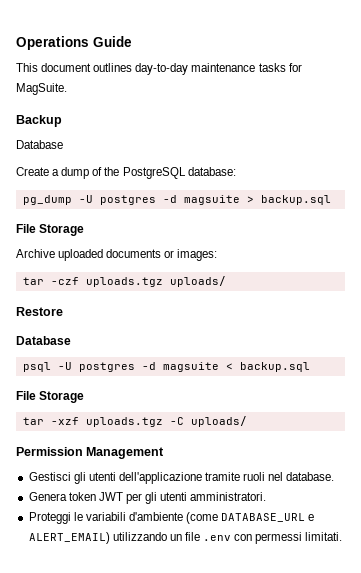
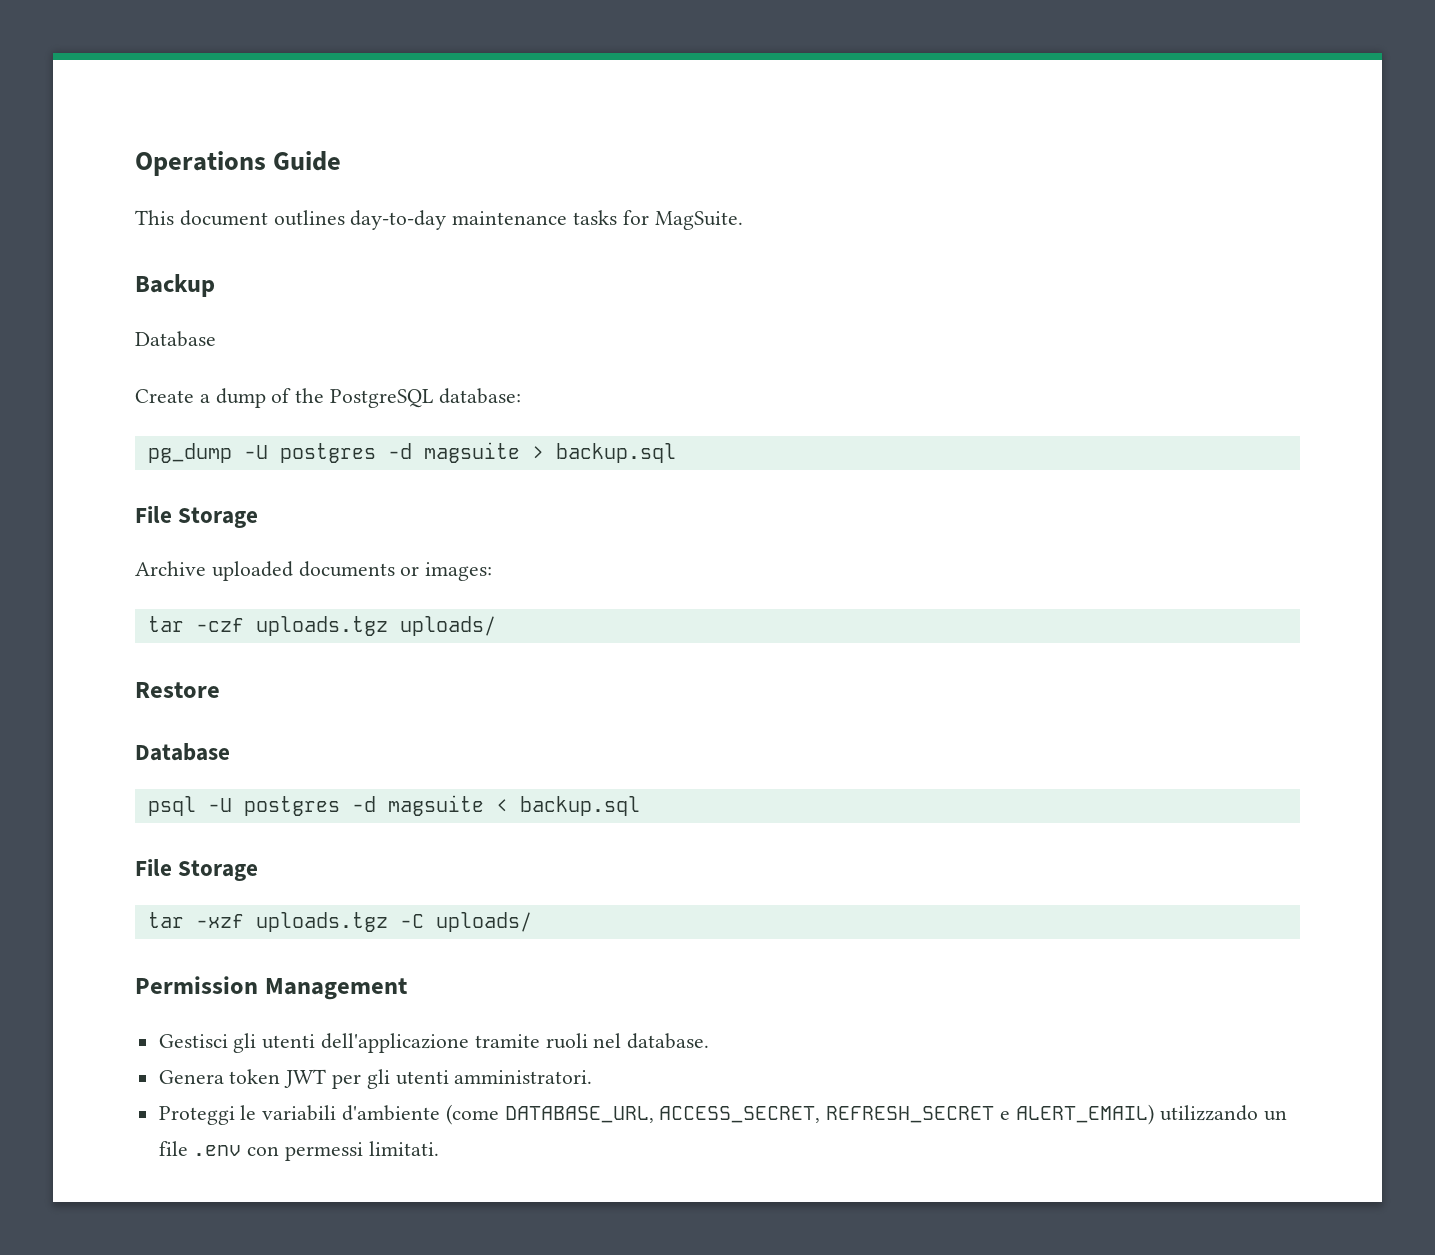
- Proteggi le variabili d'ambiente (come DATABASE_URL e ALERT_EMAIL) utilizzando un file .env con permessi limitati.
+ Proteggi le variabili d'ambiente (come DATABASE_URL, ACCESS_SECRET, REFRESH_SECRET e ALERT_EMAIL) utilizzando un file .env con permessi limitati.

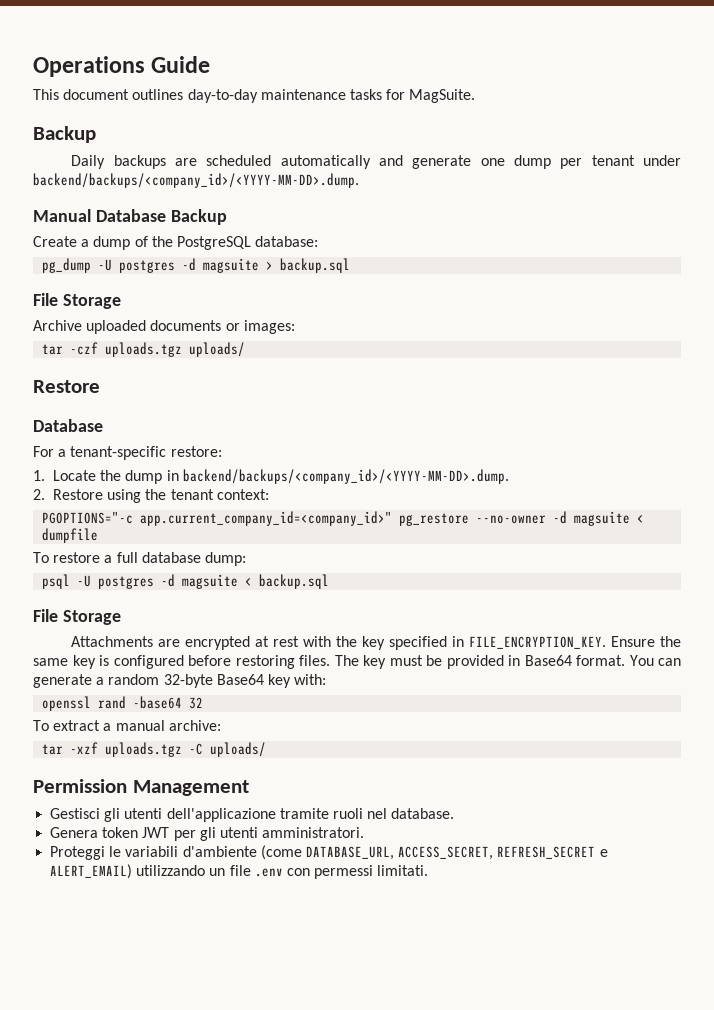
  This document outlines day-to-day maintenance tasks for MagSuite.
  Backup
- Database
+ Daily backups are scheduled automatically and generate one dump per tenant under backend/backups/<company_id>/<YYYY-MM-DD>.dump.
+ Manual Database Backup
+ For a tenant-specific restore:
+ 1. Locate the dump in backend/backups/<company_id>/<YYYY-MM-DD>.dump.
+ 2. Restore using the tenant context:
+ PGOPTIONS="-c app.current_company_id=<company_id>" pg_restore --no-owner -d magsuite < dumpfile
+ To restore a full database dump:
+ Attachments are encrypted at rest with the key specified in FILE_ENCRYPTION_KEY. Ensure the same key is configured before restoring files. The key must be provided in Base64 format. You can generate a random 32-byte Base64 key with:
+ openssl rand -base64 32
+ To extract a manual archive:

